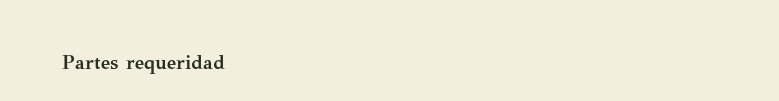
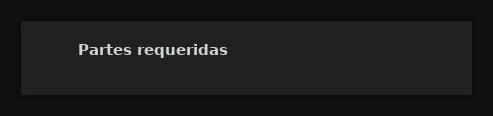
- Partes requeridad
+ Partes requeridas

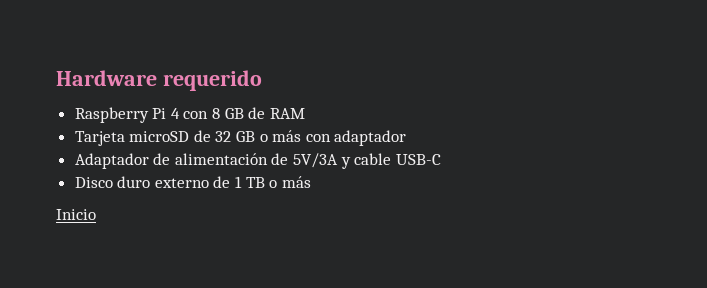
- Partes requeridas
+ Hardware requerido
+ Raspberry Pi 4 con 8 GB de RAM
+ Tarjeta microSD de 32 GB o más con adaptador
+ Adaptador de alimentación de 5V/3A y cable USB-C
+ Disco duro externo de 1 TB o más
+ Inicio

